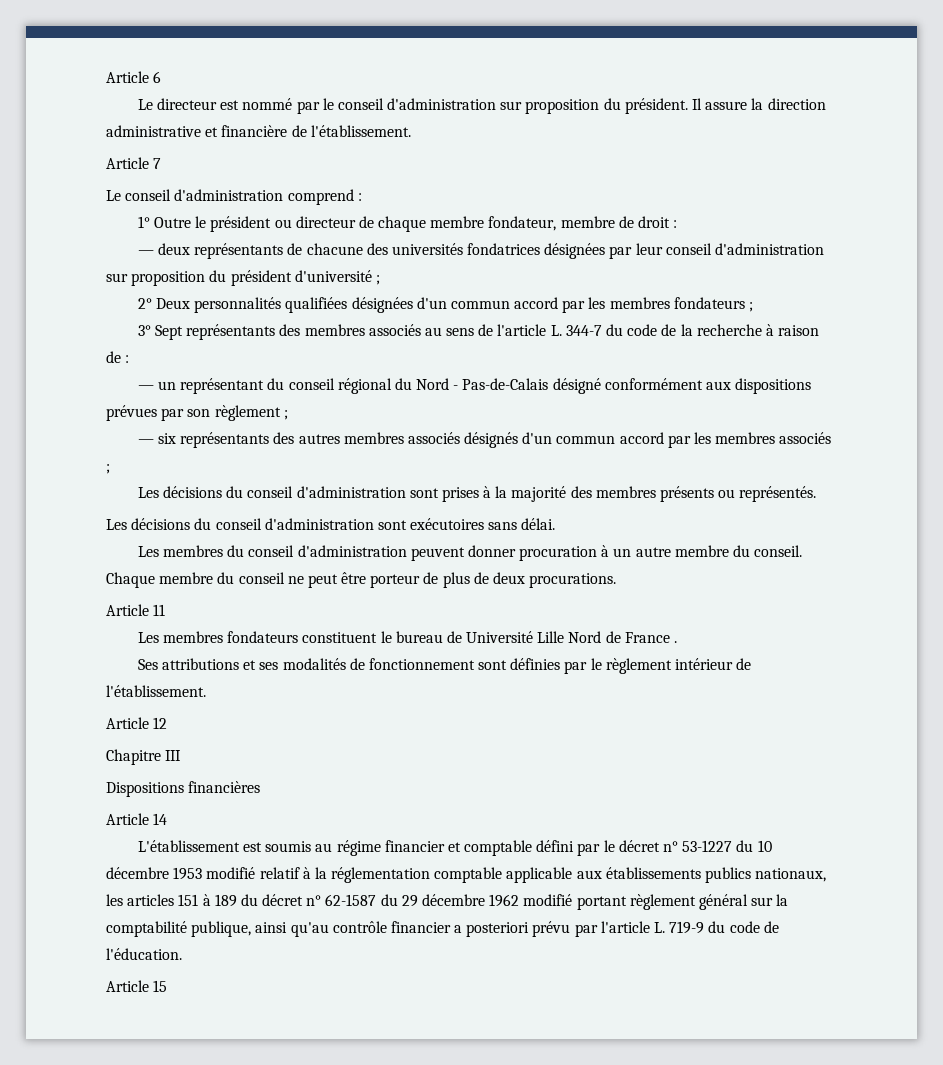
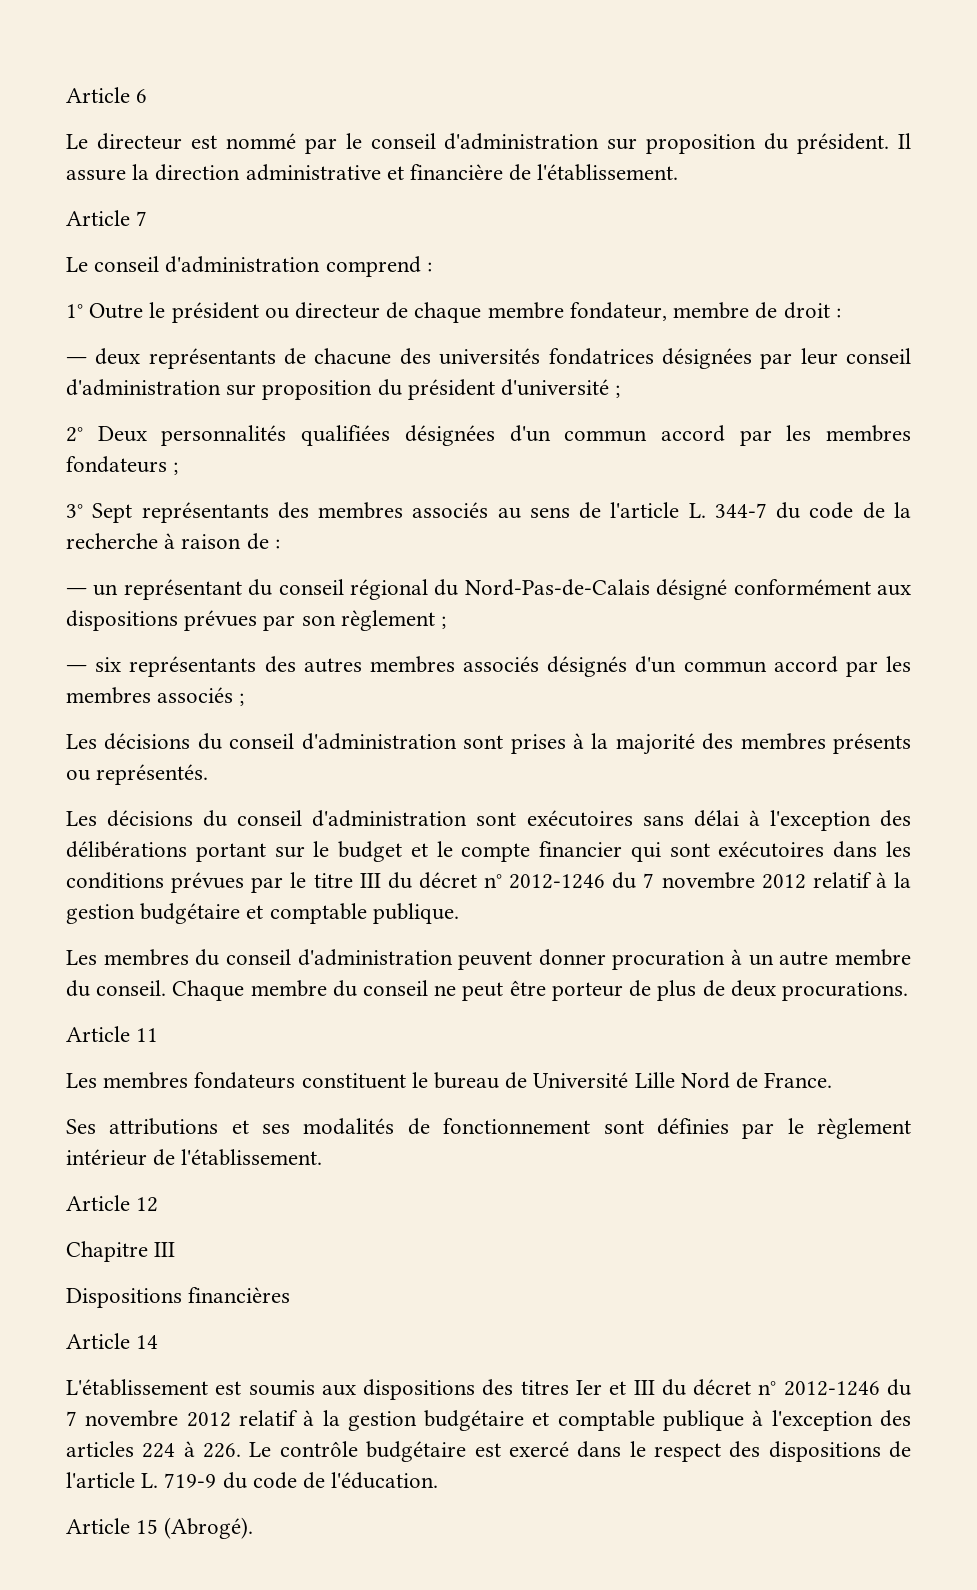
- ― un représentant du conseil régional du Nord - Pas-de-Calais désigné conformément aux dispositions prévues par son règlement ;
+ ― un représentant du conseil régional du Nord-Pas-de-Calais désigné conformément aux dispositions prévues par son règlement ;
- Les décisions du conseil d'administration sont exécutoires sans délai.
+ Les décisions du conseil d'administration sont exécutoires sans délai à l'exception des délibérations portant sur le budget et le compte financier qui sont exécutoires dans les conditions prévues par le titre III du décret n° 2012-1246 du 7 novembre 2012 relatif à la gestion budgétaire et comptable publique.
- Les membres fondateurs constituent le bureau de Université Lille Nord de France .
+ Les membres fondateurs constituent le bureau de Université Lille Nord de France.
- L'établissement est soumis au régime financier et comptable défini par le décret n° 53-1227 du 10 décembre 1953 modifié relatif à la réglementation comptable applicable aux établissements publics nationaux, les articles 151 à 189 du décret n° 62-1587 du 29 décembre 1962 modifié portant règlement général sur la comptabilité publique, ainsi qu'au contrôle financier a posteriori prévu par l'article L. 719-9 du code de l'éducation.
+ L'établissement est soumis aux dispositions des titres Ier et III du décret n° 2012-1246 du 7 novembre 2012 relatif à la gestion budgétaire et comptable publique à l'exception des articles 224 à 226. Le contrôle budgétaire est exercé dans le respect des dispositions de l'article L. 719-9 du code de l'éducation.
- Article 15
+ Article 15 (Abrogé).

